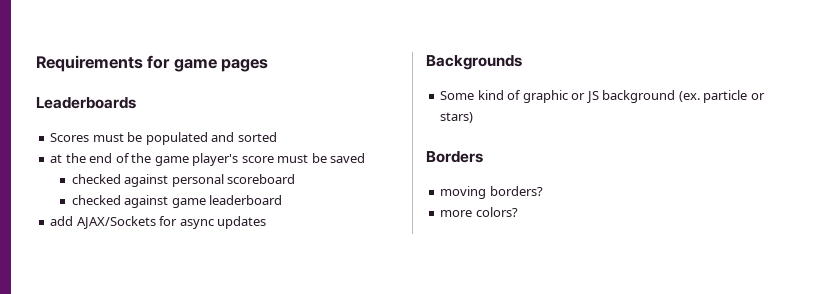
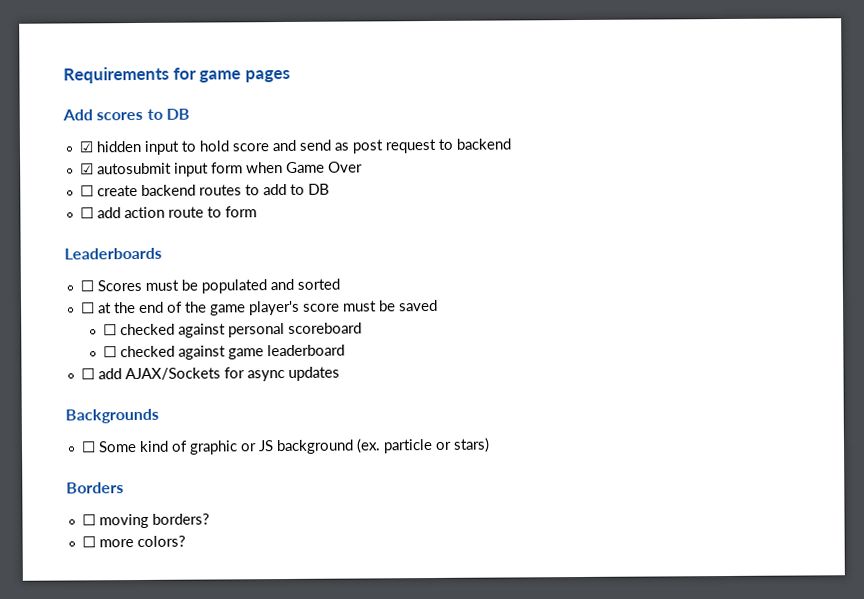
+ Add scores to DB
+ ☑ hidden input to hold score and send as post request to backend
+ ☑ autosubmit input form when Game Over
+ ☐ create backend routes to add to DB
+ ☐ add action route to form
- Scores must be populated and sorted
+ ☐ Scores must be populated and sorted
- at the end of the game player's score must be saved
+ ☐ at the end of the game player's score must be saved
- checked against personal scoreboard
+ ☐ checked against personal scoreboard
- checked against game leaderboard
+ ☐ checked against game leaderboard
- add AJAX/Sockets for async updates
+ ☐ add AJAX/Sockets for async updates
- Some kind of graphic or JS background (ex. particle or stars)
+ ☐ Some kind of graphic or JS background (ex. particle or stars)
- moving borders?
+ ☐ moving borders?
- more colors?
+ ☐ more colors?

